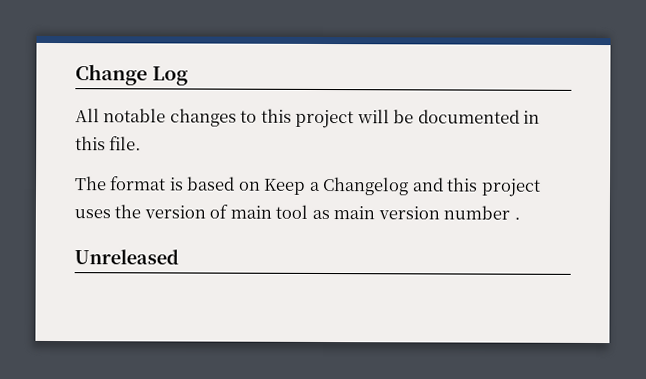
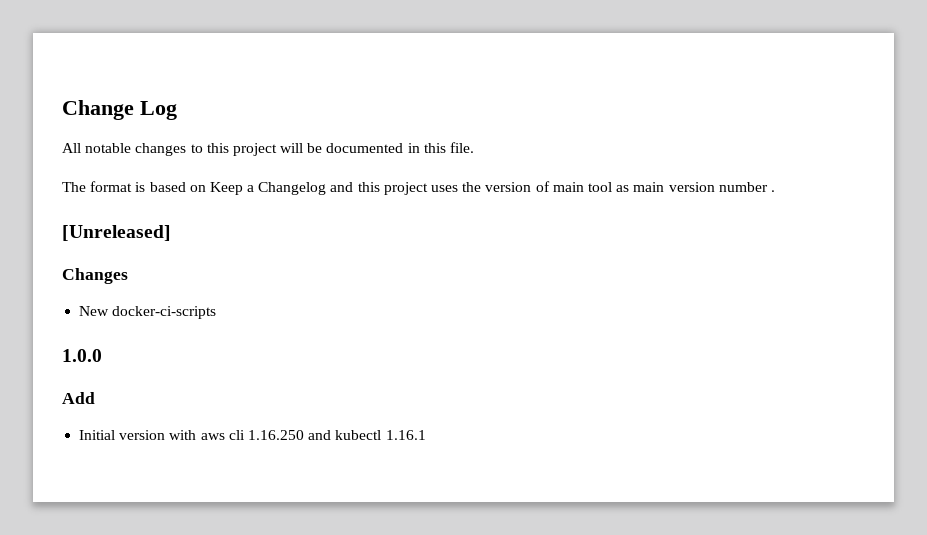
- Unreleased
+ [Unreleased]
+ Changes
+ New docker-ci-scripts
+ 1.0.0
+ Add
+ Initial version with aws cli 1.16.250 and kubectl 1.16.1

